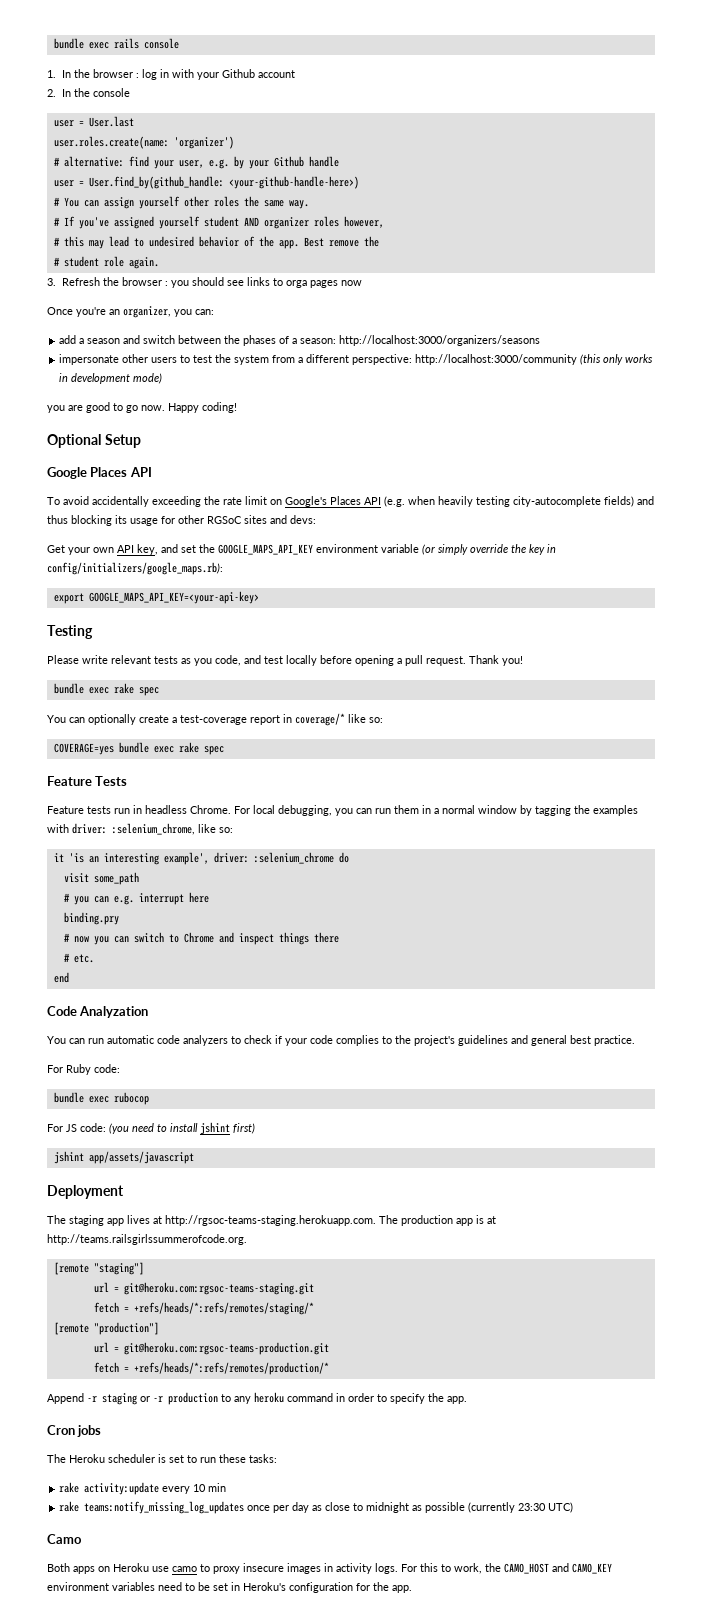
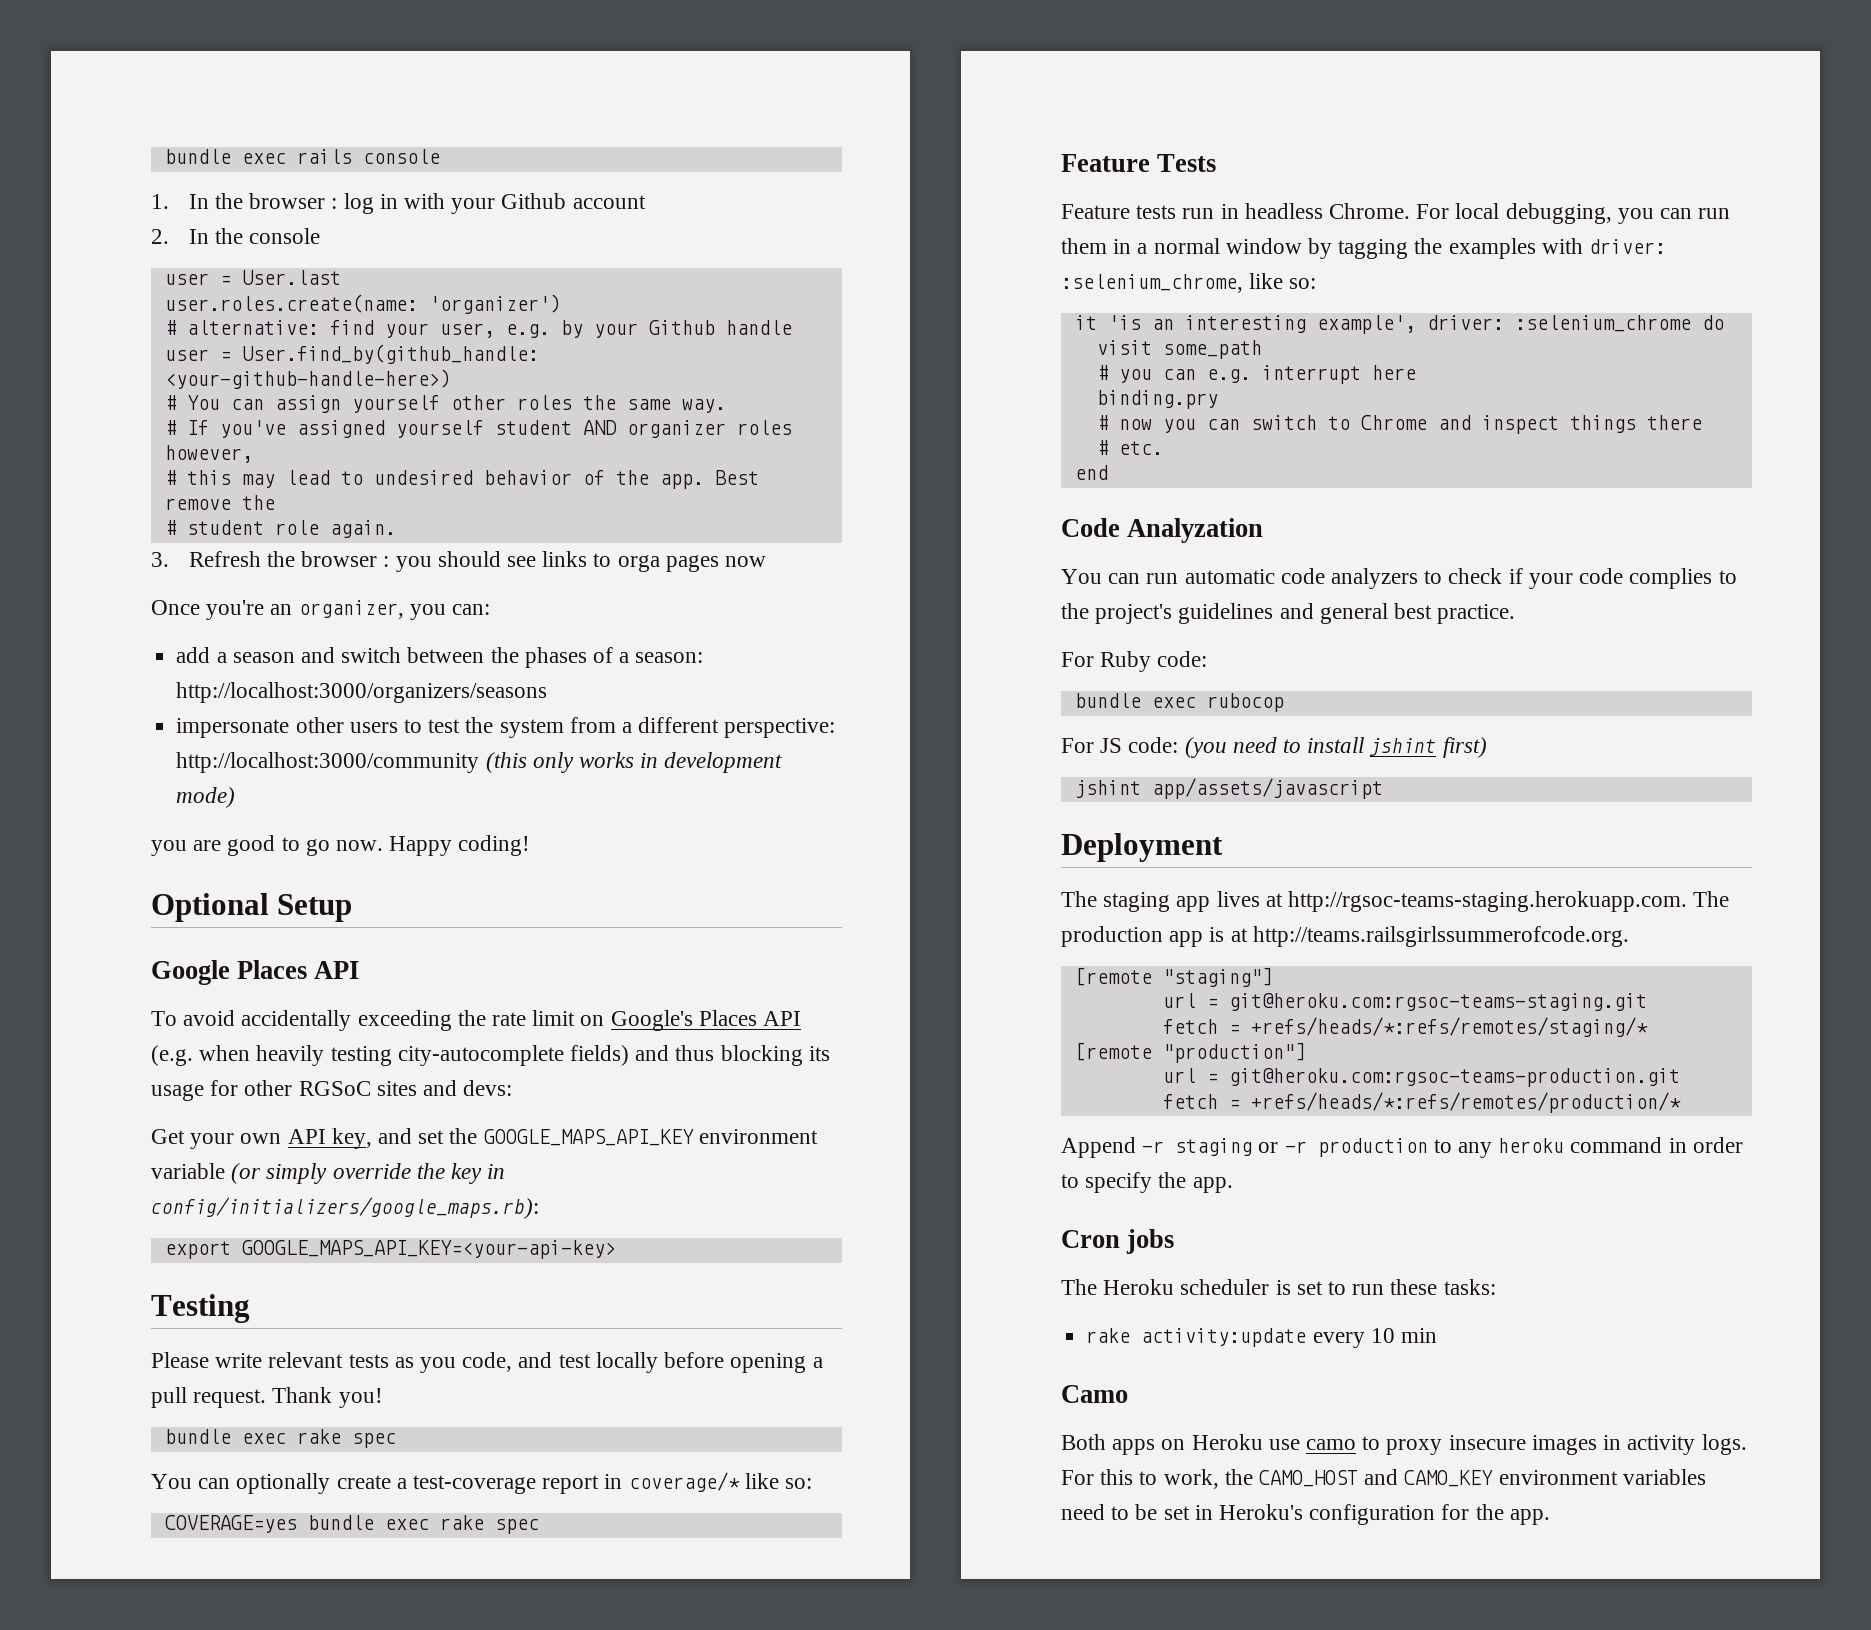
- rake teams:notify_missing_log_updates once per day as close to midnight as possible (currently 23:30 UTC)

